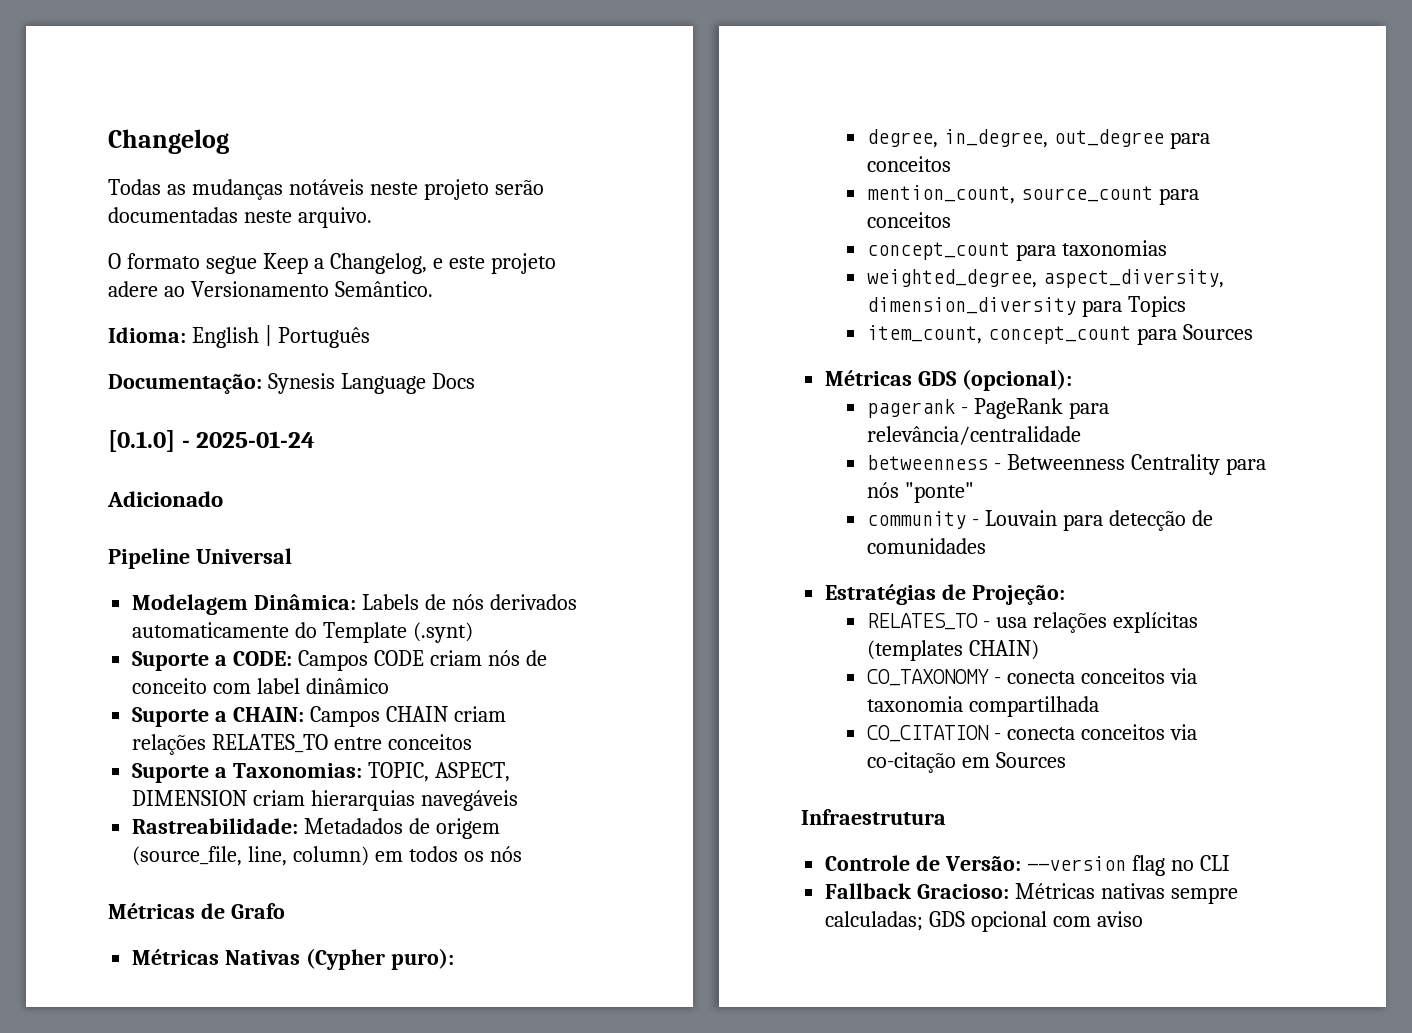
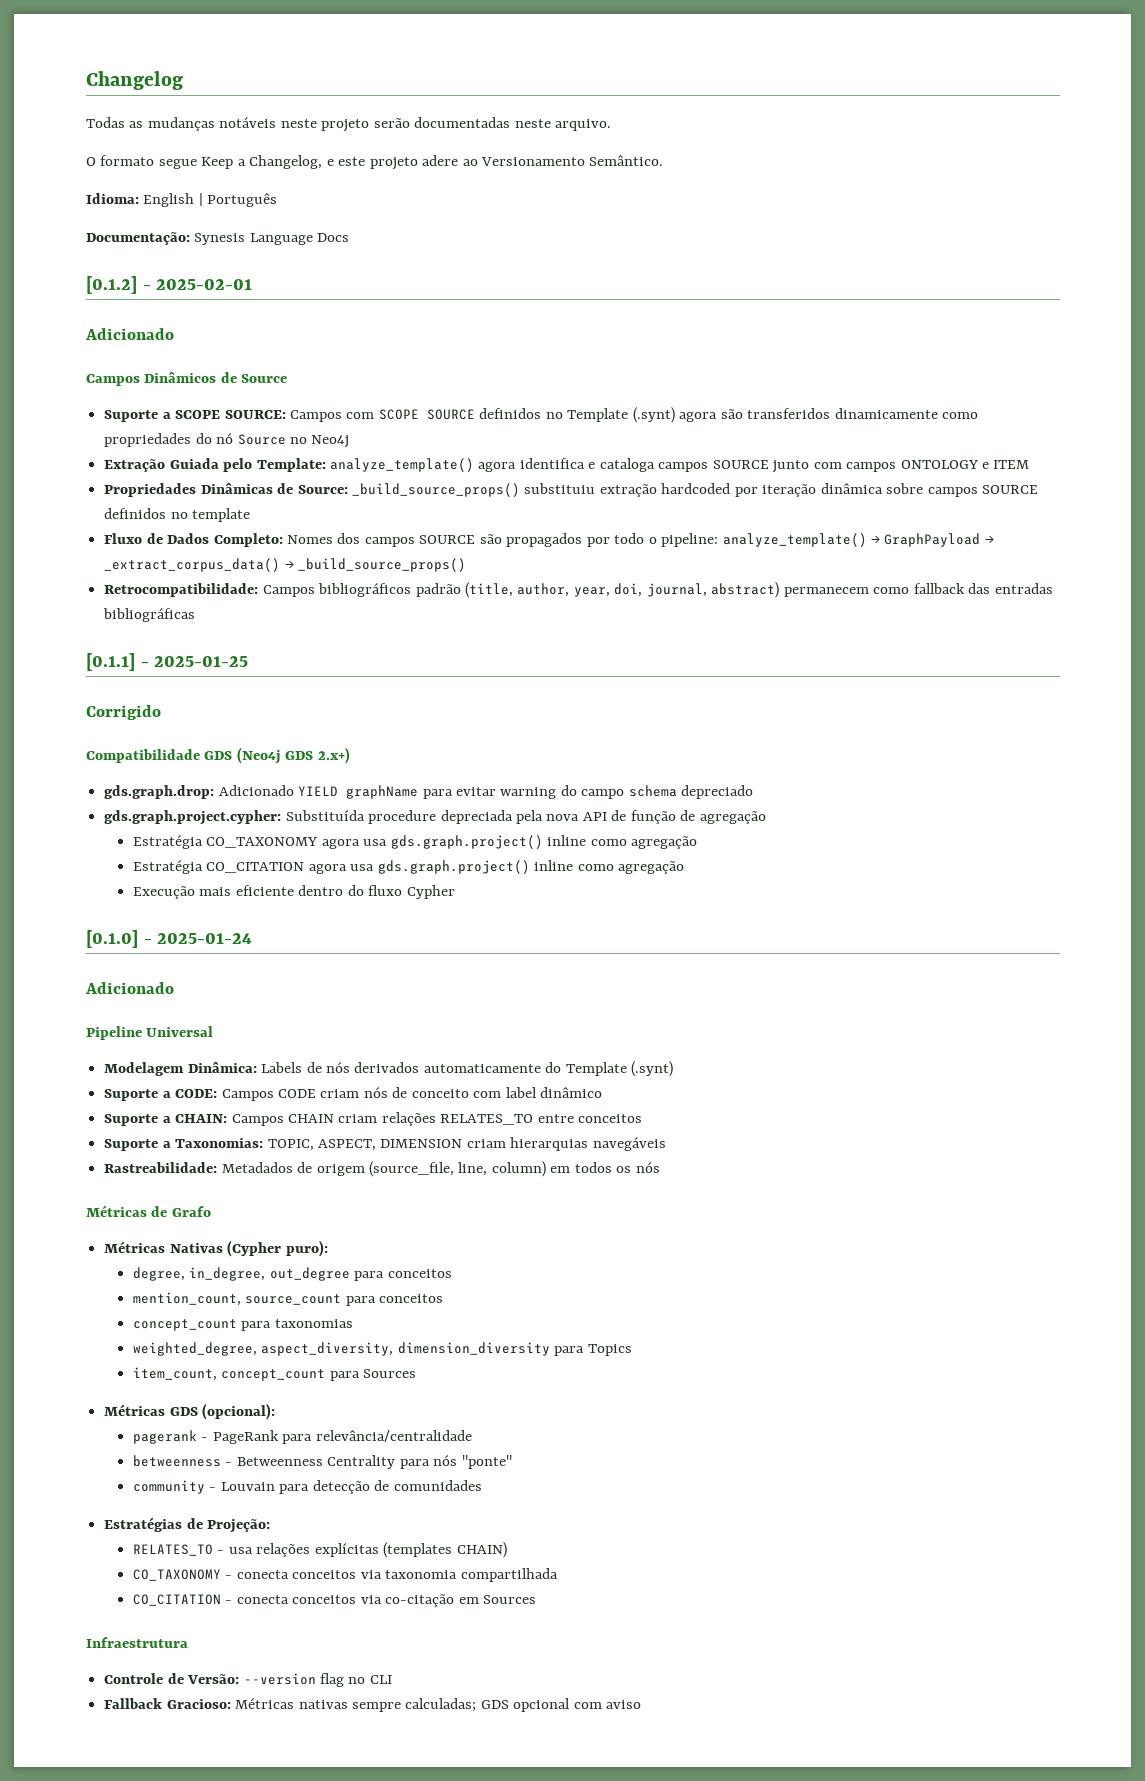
+ [0.1.2] - 2025-02-01
+ Adicionado
+ Campos Dinâmicos de Source
+ Suporte a SCOPE SOURCE: Campos com SCOPE SOURCE definidos no Template (.synt) agora são transferidos dinamicamente como propriedades do nó Source no Neo4j
+ Extração Guiada pelo Template: analyze_template() agora identifica e cataloga campos SOURCE junto com campos ONTOLOGY e ITEM
+ Propriedades Dinâmicas de Source: _build_source_props() substituiu extração hardcoded por iteração dinâmica sobre campos SOURCE definidos no template
+ Fluxo de Dados Completo: Nomes dos campos SOURCE são propagados por todo o pipeline: analyze_template() → GraphPayload → _extract_corpus_data() → _build_source_props()
+ Retrocompatibilidade: Campos bibliográficos padrão (title, author, year, doi, journal, abstract) permanecem como fallback das entradas bibliográficas
+ [0.1.1] - 2025-01-25
+ Corrigido
+ Compatibilidade GDS (Neo4j GDS 2.x+)
+ gds.graph.drop: Adicionado YIELD graphName para evitar warning do campo schema depreciado
+ gds.graph.project.cypher: Substituída procedure depreciada pela nova API de função de agregação
+ Estratégia CO_TAXONOMY agora usa gds.graph.project() inline como agregação
+ Estratégia CO_CITATION agora usa gds.graph.project() inline como agregação
+ Execução mais eficiente dentro do fluxo Cypher

